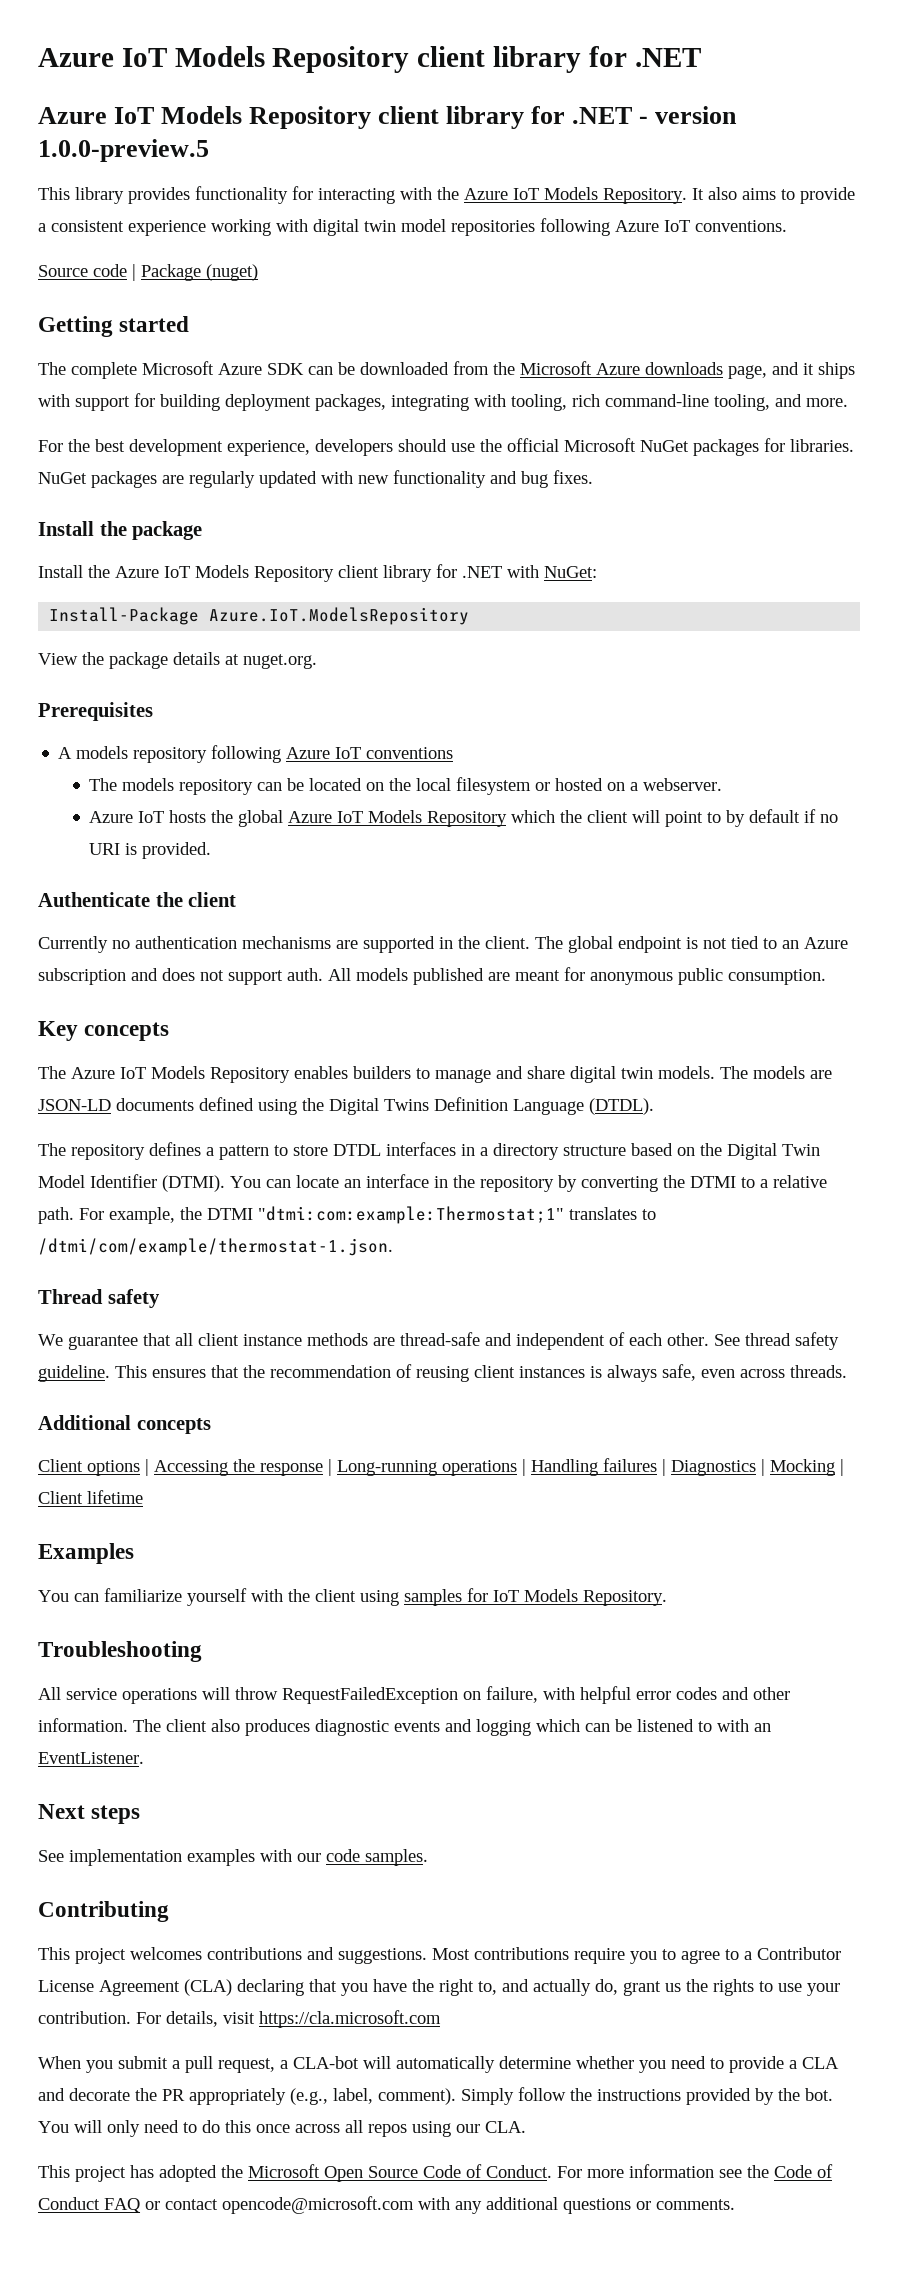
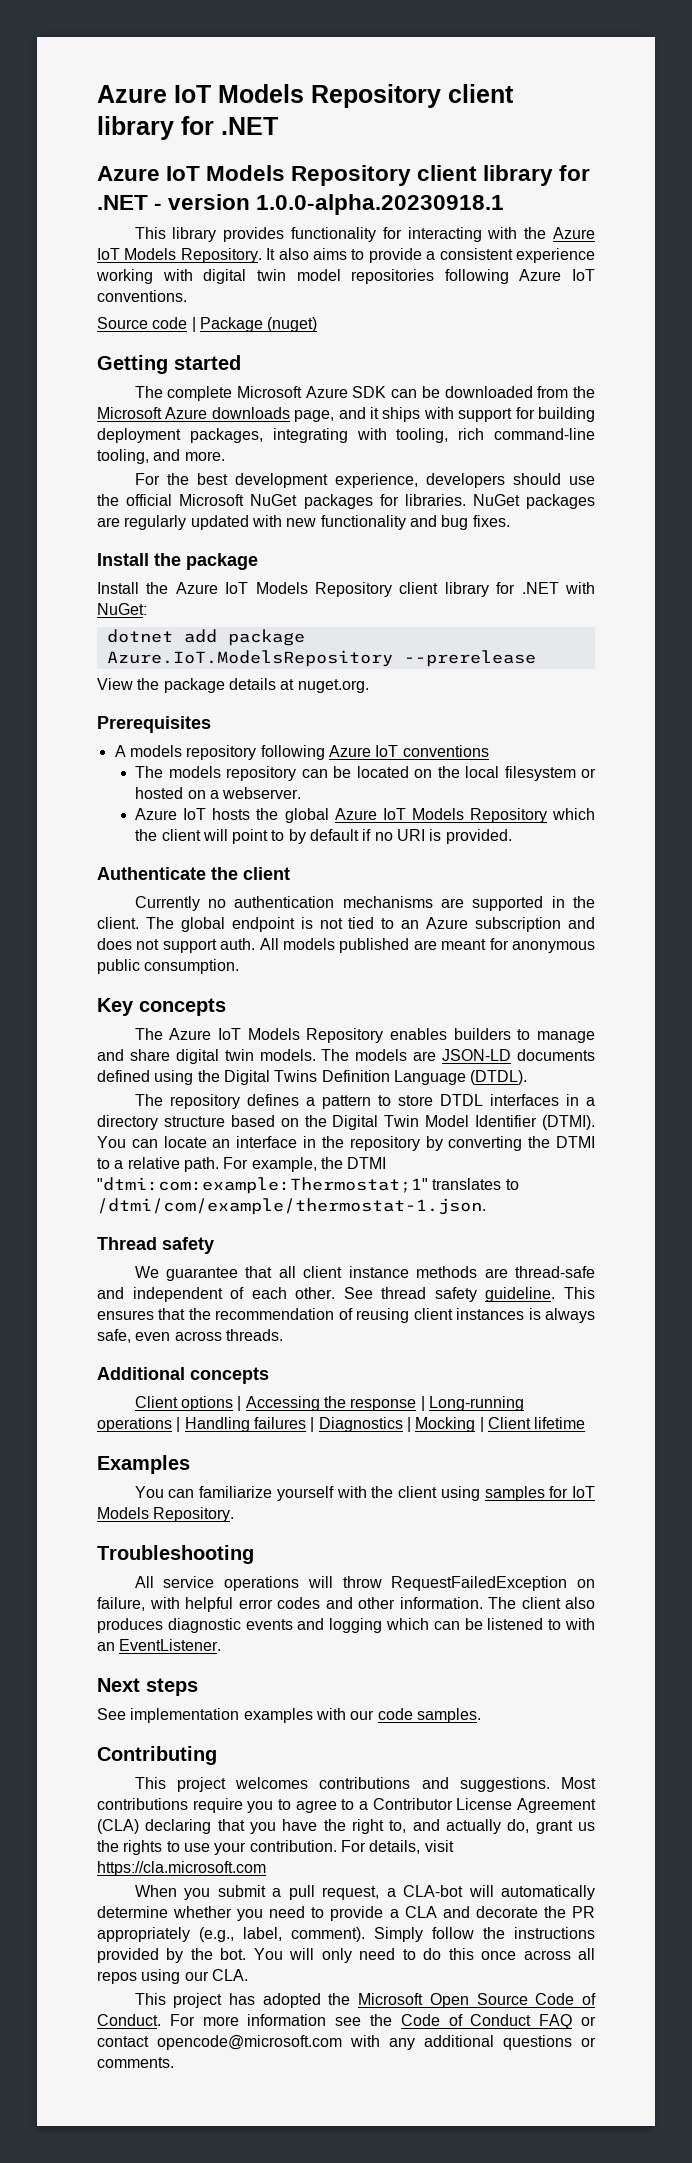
- Azure IoT Models Repository client library for .NET - version 1.0.0-preview.5
+ Azure IoT Models Repository client library for .NET - version 1.0.0-alpha.20230918.1
- Install-Package Azure.IoT.ModelsRepository
+ dotnet add package Azure.IoT.ModelsRepository --prerelease

